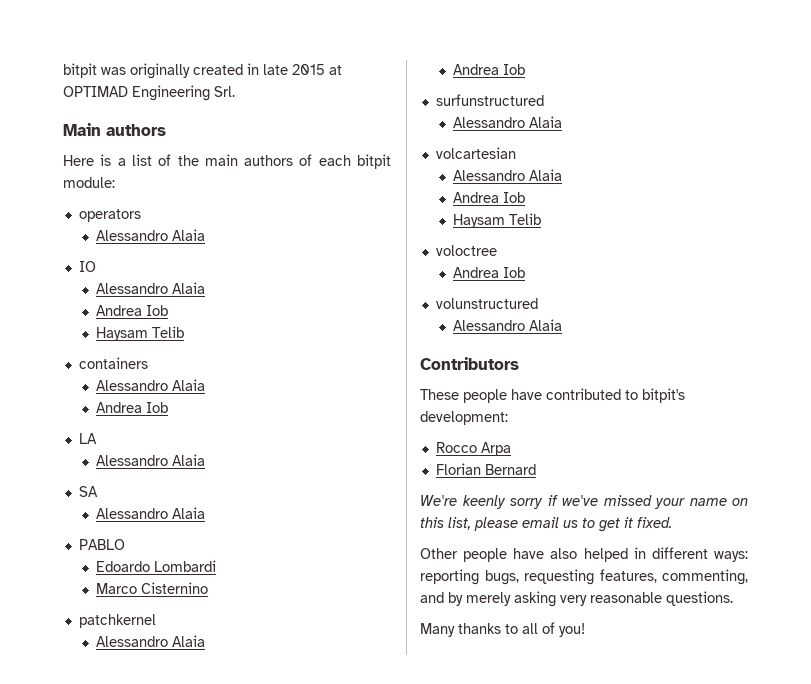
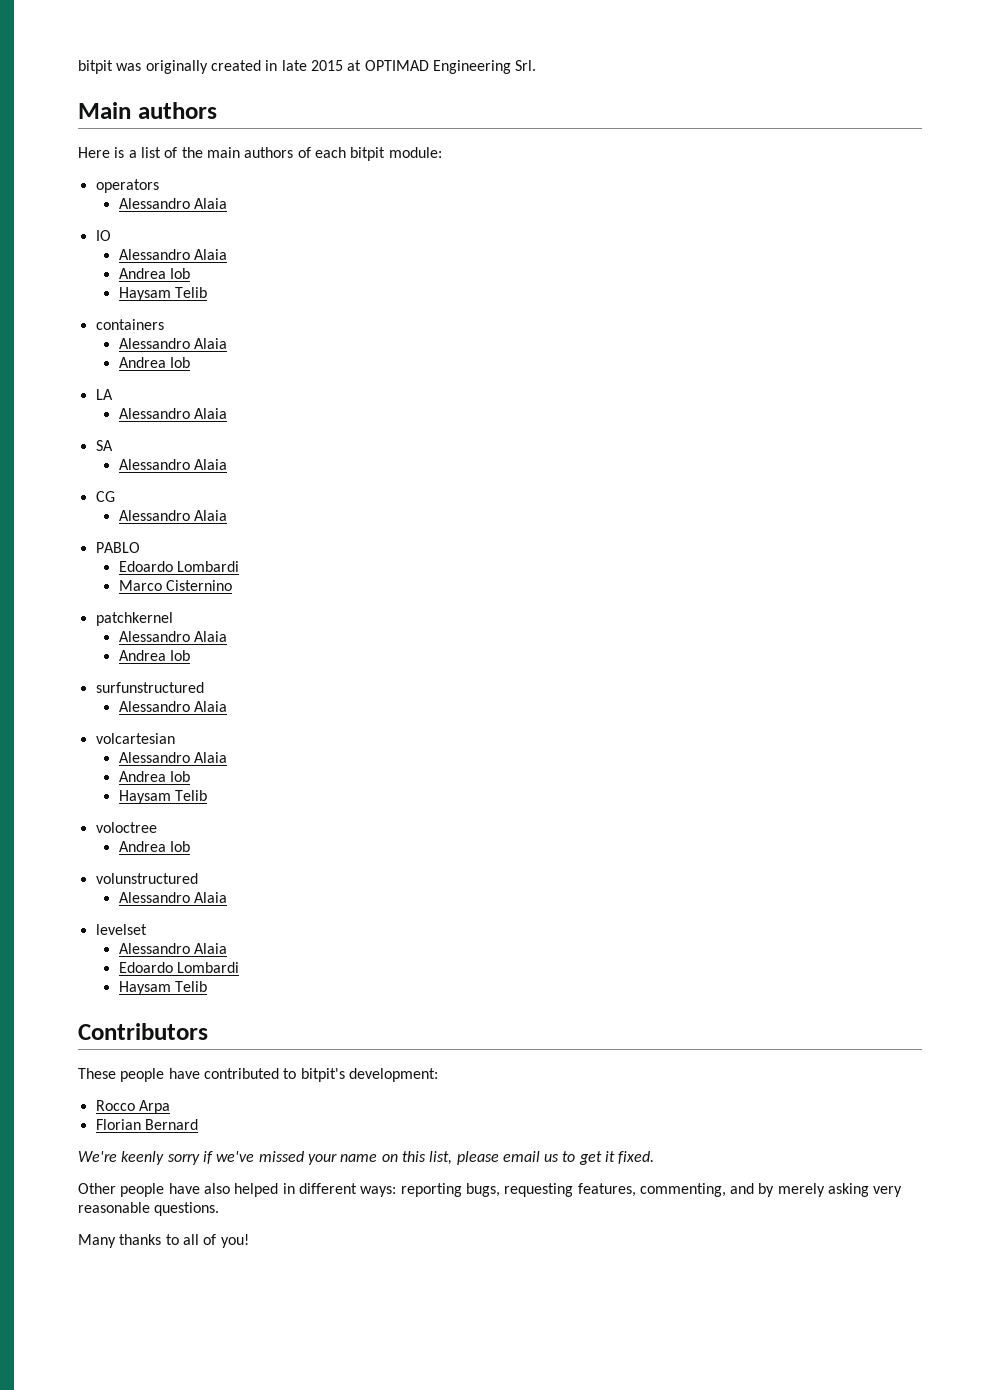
+ CG
+ Alessandro Alaia
+ levelset
+ Alessandro Alaia
+ Edoardo Lombardi
+ Haysam Telib

